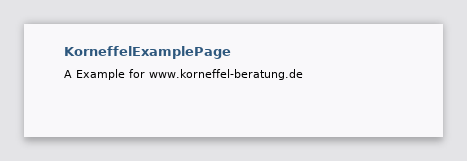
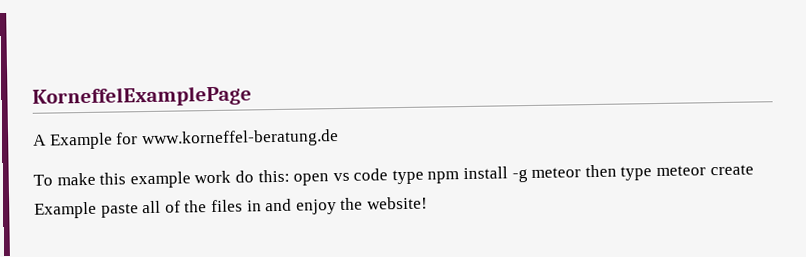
+ To make this example work do this: open vs code type npm install -g meteor then type meteor create Example paste all of the files in and enjoy the website!

